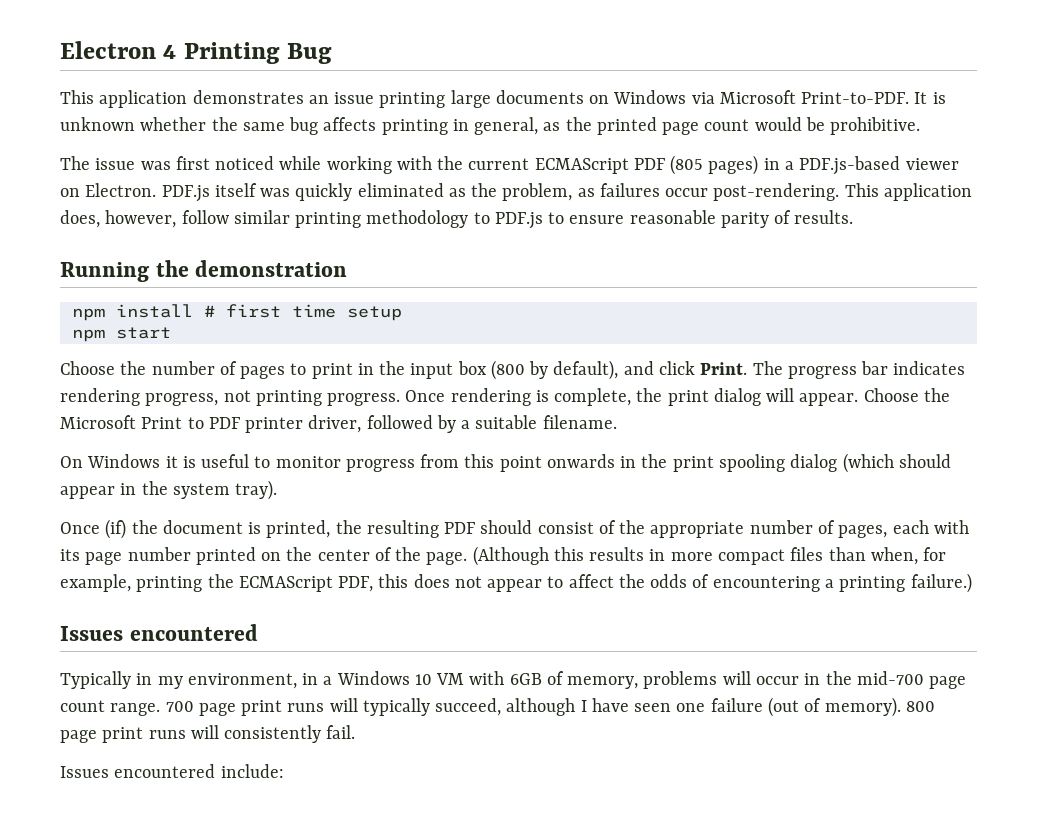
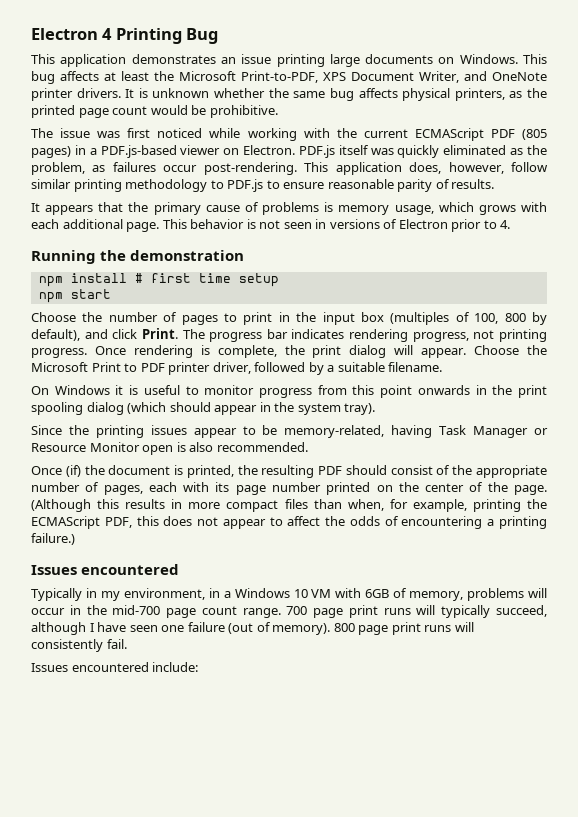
- This application demonstrates an issue printing large documents on Windows via Microsoft Print-to-PDF.
+ This application demonstrates an issue printing large documents on Windows. This bug affects at least the Microsoft Print-to-PDF, XPS Document Writer, and OneNote printer drivers.
- It is unknown whether the same bug affects printing in general, as the printed page count would be prohibitive.
+ It is unknown whether the same bug affects physical printers, as the printed page count would be prohibitive.
+ It appears that the primary cause of problems is memory usage, which grows with each additional page. This behavior is not seen in versions of Electron prior to 4.
- Choose the number of pages to print in the input box (800 by default), and click Print.
+ Choose the number of pages to print in the input box (multiples of 100, 800 by default), and click Print.
+ Since the printing issues appear to be memory-related, having Task Manager or Resource Monitor open is also recommended.

